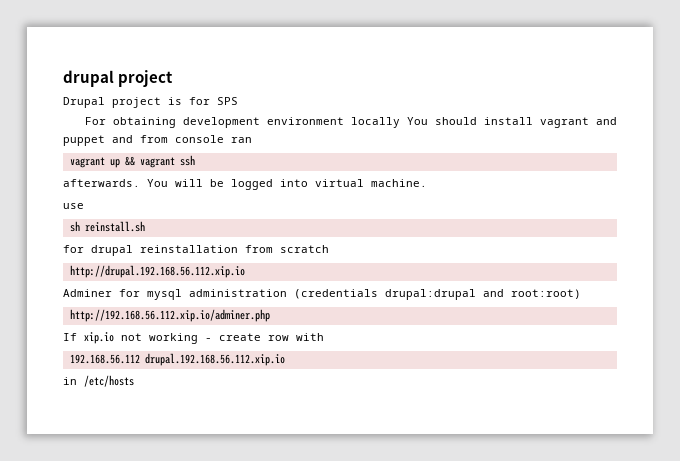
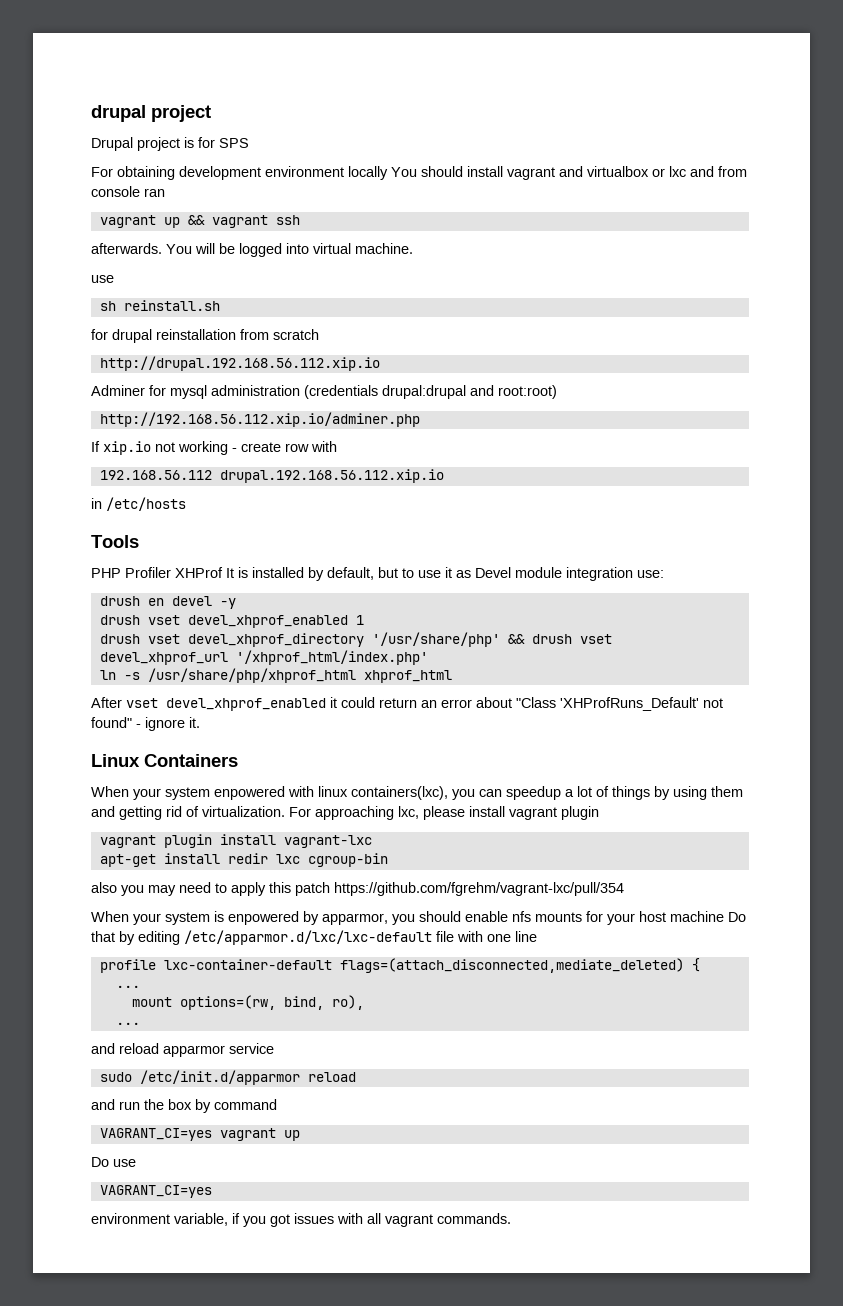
- For obtaining development environment locally You should install vagrant and puppet and from console ran
+ For obtaining development environment locally You should install vagrant and virtualbox or lxc and from console ran
+ Tools
+ PHP Profiler XHProf It is installed by default, but to use it as Devel module integration use:
+ drush en devel -y
+ drush vset devel_xhprof_enabled 1
+ drush vset devel_xhprof_directory '/usr/share/php' && drush vset devel_xhprof_url '/xhprof_html/index.php'
+ ln -s /usr/share/php/xhprof_html xhprof_html
+ After vset devel_xhprof_enabled it could return an error about "Class 'XHProfRuns_Default' not found" - ignore it.
+ Linux Containers
+ When your system enpowered with linux containers(lxc), you can speedup a lot of things by using them and getting rid of virtualization. For approaching lxc, please install vagrant plugin
+ vagrant plugin install vagrant-lxc
+ apt-get install redir lxc cgroup-bin
+ also you may need to apply this patch https://github.com/fgrehm/vagrant-lxc/pull/354
+ When your system is enpowered by apparmor, you should enable nfs mounts for your host machine Do that by editing /etc/apparmor.d/lxc/lxc-default file with one line
+ profile lxc-container-default flags=(attach_disconnected,mediate_deleted) {
+ ...
+ mount options=(rw, bind, ro),
+ ...
+ and reload apparmor service
+ sudo /etc/init.d/apparmor reload
+ and run the box by command
+ VAGRANT_CI=yes vagrant up
+ Do use
+ VAGRANT_CI=yes
+ environment variable, if you got issues with all vagrant commands.

